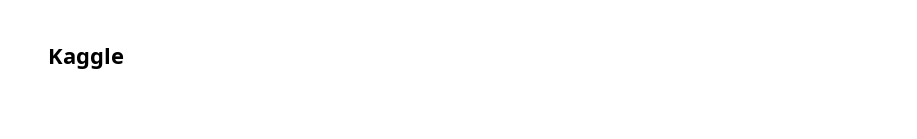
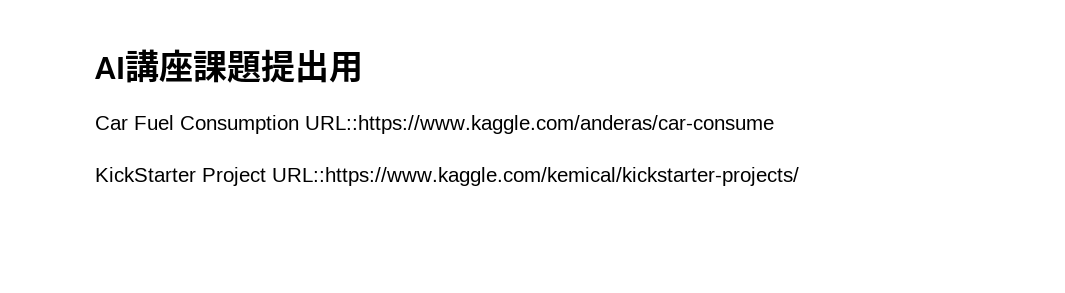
- Kaggle
+ AI講座課題提出用
+ Car Fuel Consumption URL::https://www.kaggle.com/anderas/car-consume
+ KickStarter Project URL::https://www.kaggle.com/kemical/kickstarter-projects/

